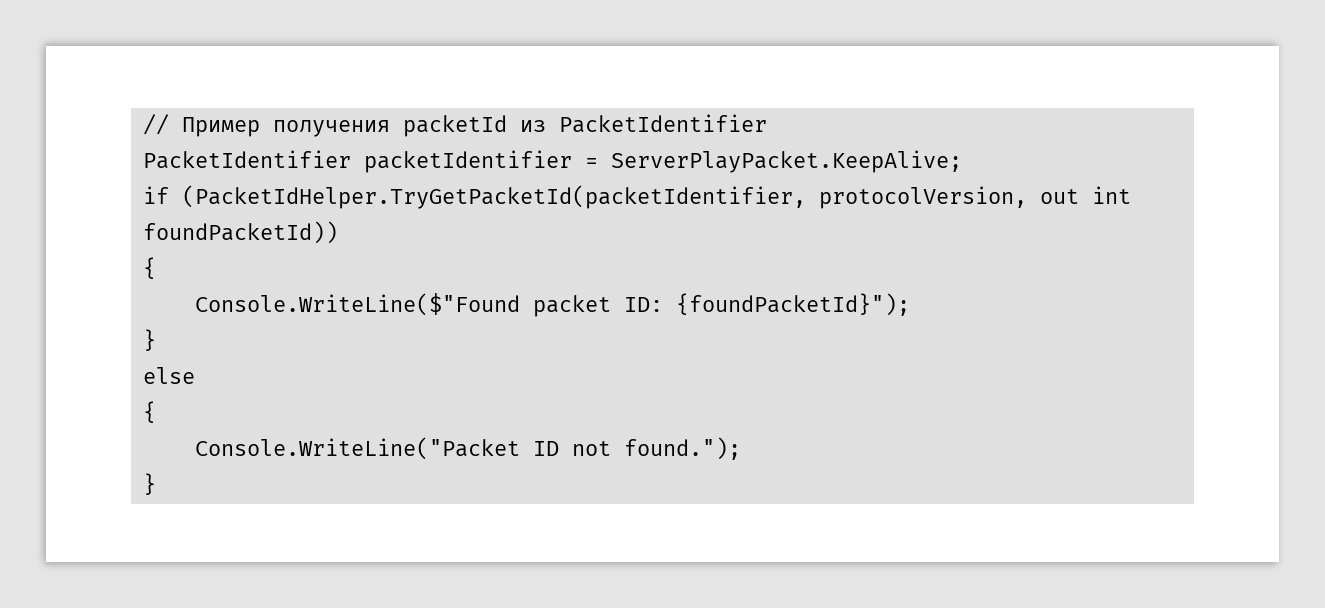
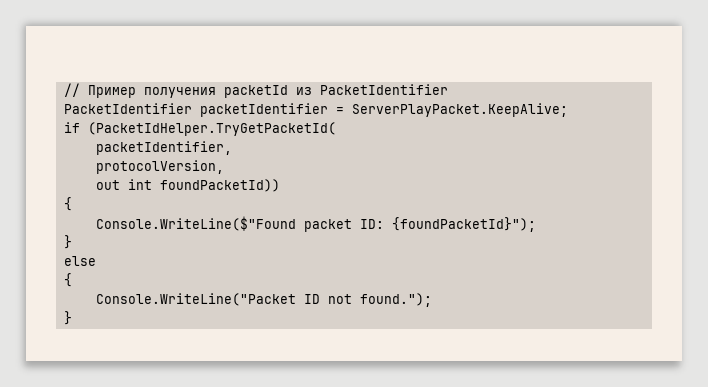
- if (PacketIdHelper.TryGetPacketId(packetIdentifier, protocolVersion, out int foundPacketId))
+ if (PacketIdHelper.TryGetPacketId(
+ packetIdentifier,
+ protocolVersion,
+ out int foundPacketId))

